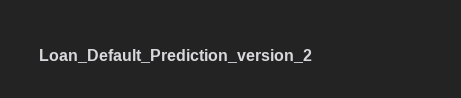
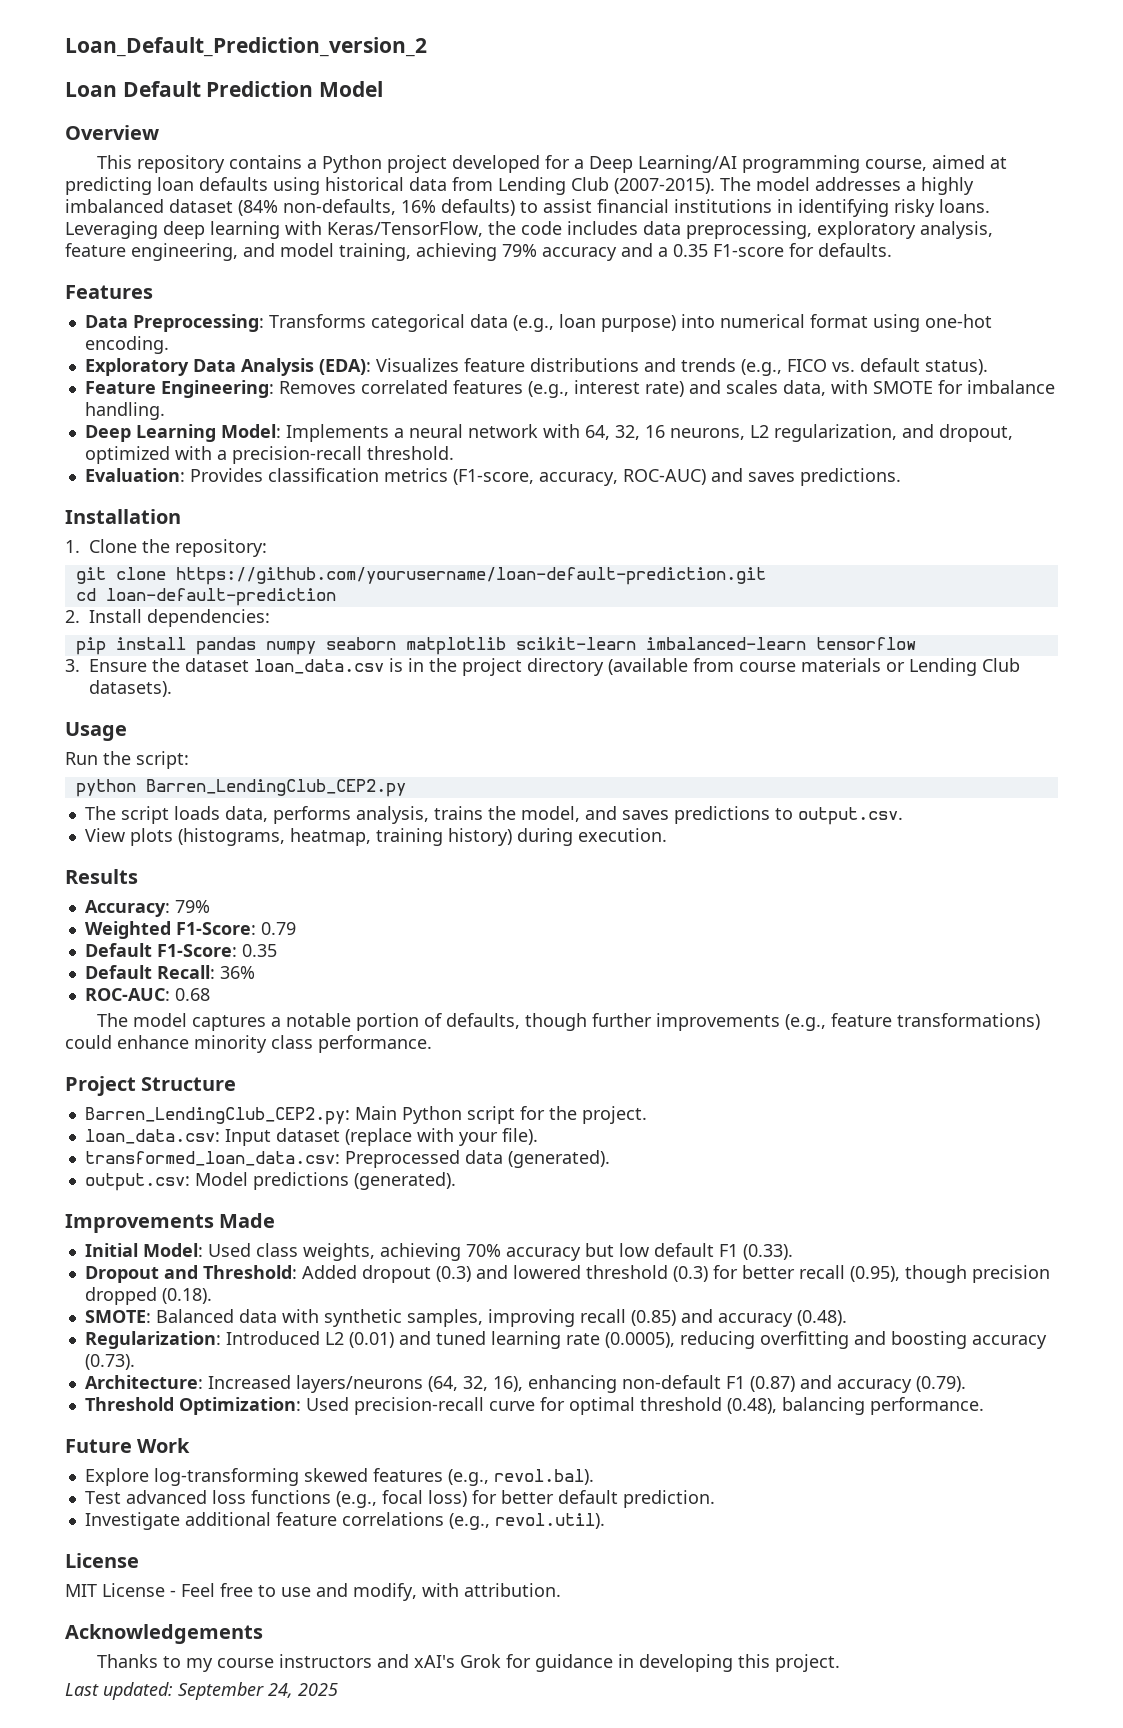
+ Loan Default Prediction Model
+ Overview
+ This repository contains a Python project developed for a Deep Learning/AI programming course, aimed at predicting loan defaults using historical data from Lending Club (2007-2015). The model addresses a highly imbalanced dataset (84% non-defaults, 16% defaults) to assist financial institutions in identifying risky loans. Leveraging deep learning with Keras/TensorFlow, the code includes data preprocessing, exploratory analysis, feature engineering, and model training, achieving 79% accuracy and a 0.35 F1-score for defaults.
+ Features
+ Data Preprocessing: Transforms categorical data (e.g., loan purpose) into numerical format using one-hot encoding.
+ Exploratory Data Analysis (EDA): Visualizes feature distributions and trends (e.g., FICO vs. default status).
+ Feature Engineering: Removes correlated features (e.g., interest rate) and scales data, with SMOTE for imbalance handling.
+ Deep Learning Model: Implements a neural network with 64, 32, 16 neurons, L2 regularization, and dropout, optimized with a precision-recall threshold.
+ Evaluation: Provides classification metrics (F1-score, accuracy, ROC-AUC) and saves predictions.
+ Installation
+ 1. Clone the repository:
+ git clone https://github.com/yourusername/loan-default-prediction.git
+ cd loan-default-prediction
+ 2. Install dependencies:
+ pip install pandas numpy seaborn matplotlib scikit-learn imbalanced-learn tensorflow
+ 3. Ensure the dataset loan_data.csv is in the project directory (available from course materials or Lending Club datasets).
+ Usage
+ Run the script:
+ python Barren_LendingClub_CEP2.py
+ The script loads data, performs analysis, trains the model, and saves predictions to output.csv.
+ View plots (histograms, heatmap, training history) during execution.
+ Results
+ Accuracy: 79%
+ Weighted F1-Score: 0.79
+ Default F1-Score: 0.35
+ Default Recall: 36%
+ ROC-AUC: 0.68
+ The model captures a notable portion of defaults, though further improvements (e.g., feature transformations) could enhance minority class performance.
+ Project Structure
+ Barren_LendingClub_CEP2.py: Main Python script for the project.
+ loan_data.csv: Input dataset (replace with your file).
+ transformed_loan_data.csv: Preprocessed data (generated).
+ output.csv: Model predictions (generated).
+ Improvements Made
+ Initial Model: Used class weights, achieving 70% accuracy but low default F1 (0.33).
+ Dropout and Threshold: Added dropout (0.3) and lowered threshold (0.3) for better recall (0.95), though precision dropped (0.18).
+ SMOTE: Balanced data with synthetic samples, improving recall (0.85) and accuracy (0.48).
+ Regularization: Introduced L2 (0.01) and tuned learning rate (0.0005), reducing overfitting and boosting accuracy (0.73).
+ Architecture: Increased layers/neurons (64, 32, 16), enhancing non-default F1 (0.87) and accuracy (0.79).
+ Threshold Optimization: Used precision-recall curve for optimal threshold (0.48), balancing performance.
+ Future Work
+ Explore log-transforming skewed features (e.g., revol.bal).
+ Test advanced loss functions (e.g., focal loss) for better default prediction.
+ Investigate additional feature correlations (e.g., revol.util).
+ License
+ MIT License - Feel free to use and modify, with attribution.
+ Acknowledgements
+ Thanks to my course instructors and xAI's Grok for guidance in developing this project.
+ Last updated: September 24, 2025

